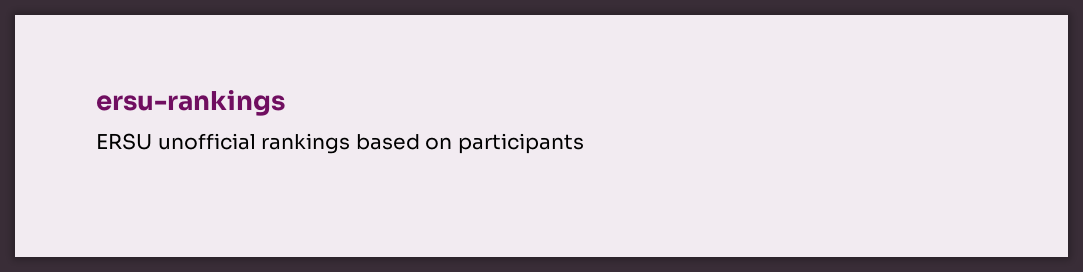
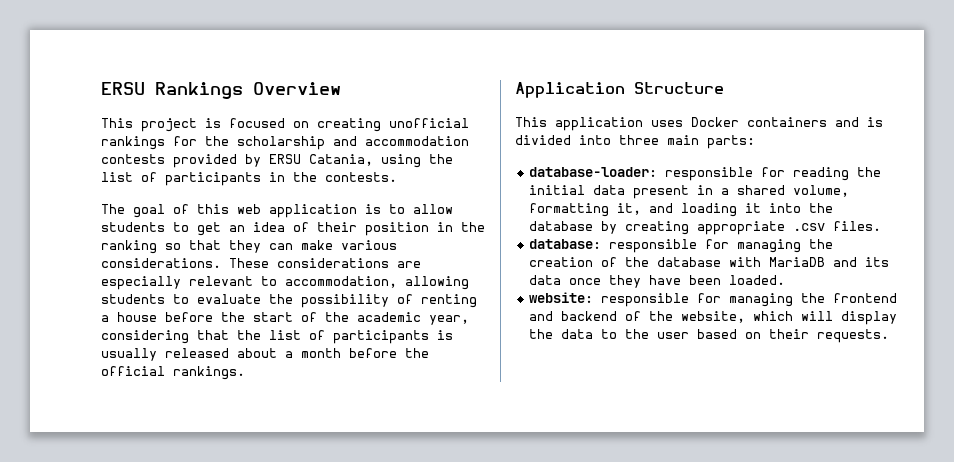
- ersu-rankings
- ERSU unofficial rankings based on participants
+ ERSU Rankings Overview
+ This project is focused on creating unofficial rankings for the scholarship and accommodation contests provided by ERSU Catania, using the list of participants in the contests.
+ The goal of this web application is to allow students to get an idea of their position in the ranking so that they can make various considerations. These considerations are especially relevant to accommodation, allowing students to evaluate the possibility of renting a house before the start of the academic year, considering that the list of participants is usually released about a month before the official rankings.
+ Application Structure
+ This application uses Docker containers and is divided into three main parts:
+ database-loader: responsible for reading the initial data present in a shared volume, formatting it, and loading it into the database by creating appropriate .csv files.
+ database: responsible for managing the creation of the database with MariaDB and its data once they have been loaded.
+ website: responsible for managing the frontend and backend of the website, which will display the data to the user based on their requests.

